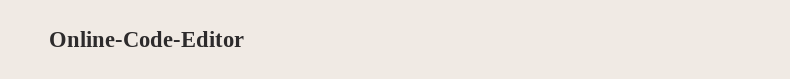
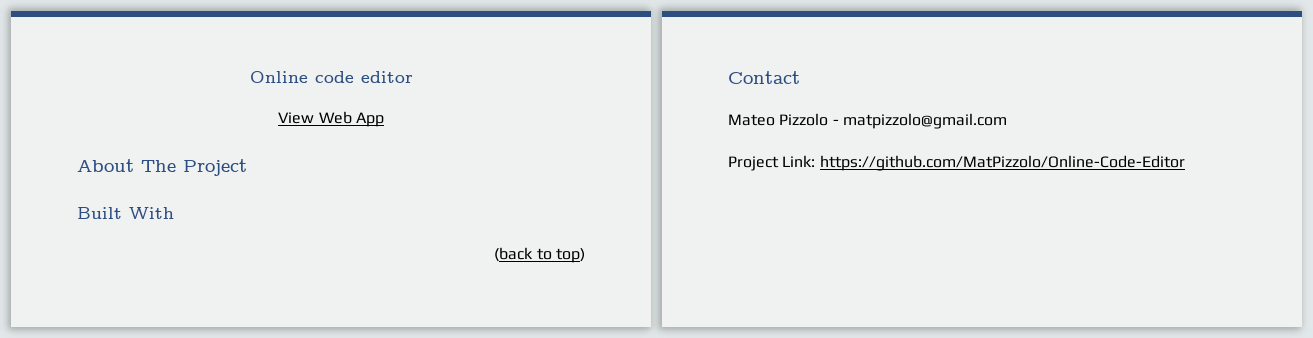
- Online-Code-Editor
+ Online code editor
+ View Web App
+ About The Project
+ Built With
+ (back to top)
+ Contact
+ Mateo Pizzolo - matpizzolo@gmail.com
+ Project Link: https://github.com/MatPizzolo/Online-Code-Editor

